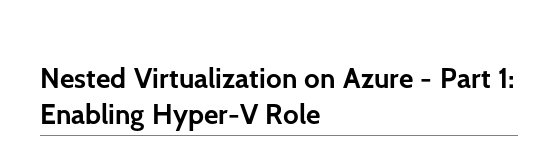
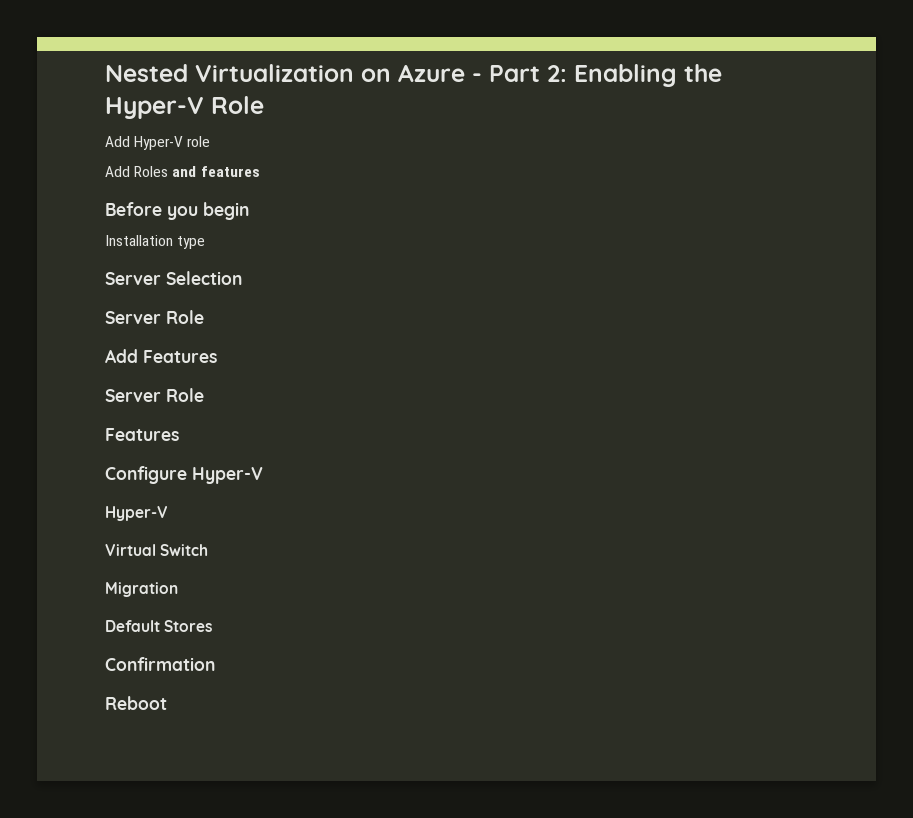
- Nested Virtualization on Azure - Part 1: Enabling Hyper-V Role
+ Nested Virtualization on Azure - Part 2: Enabling the Hyper-V Role
+ Add Hyper-V role
+ Add Roles and features
+ Before you begin
+ Installation type
+ Server Selection
+ Server Role
+ Add Features
+ Server Role
+ Features
+ Configure Hyper-V
+ Hyper-V
+ Virtual Switch
+ Migration
+ Default Stores
+ Confirmation
+ Reboot

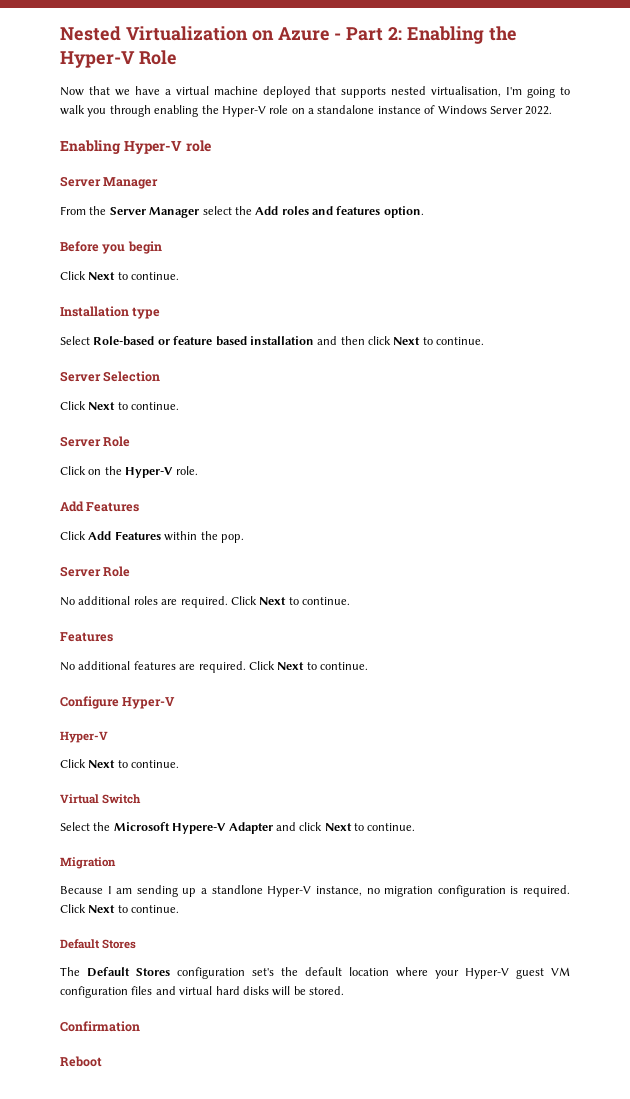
- Add Hyper-V role
- Add Roles and features
+ Now that we have a virtual machine deployed that supports nested virtualisation, I'm going to walk you through enabling the Hyper-V role on a standalone instance of Windows Server 2022.
+ Enabling Hyper-V role
+ Server Manager
+ From the Server Manager select the Add roles and features option.
  Before you begin
+ Click Next to continue.
  Installation type
+ Select Role-based or feature based installation and then click Next to continue.
  Server Selection
+ Click Next to continue.
  Server Role
+ Click on the Hyper-V role.
  Add Features
+ Click Add Features within the pop.
  Server Role
+ No additional roles are required. Click Next to continue.
  Features
+ No additional features are required. Click Next to continue.
  Configure Hyper-V
  Hyper-V
+ Click Next to continue.
  Virtual Switch
+ Select the Microsoft Hypere-V Adapter and click Next to continue.
  Migration
+ Because I am sending up a standlone Hyper-V instance, no migration configuration is required. Click Next to continue.
  Default Stores
+ The Default Stores configuration set's the default location where your Hyper-V guest VM configuration files and virtual hard disks will be stored.

